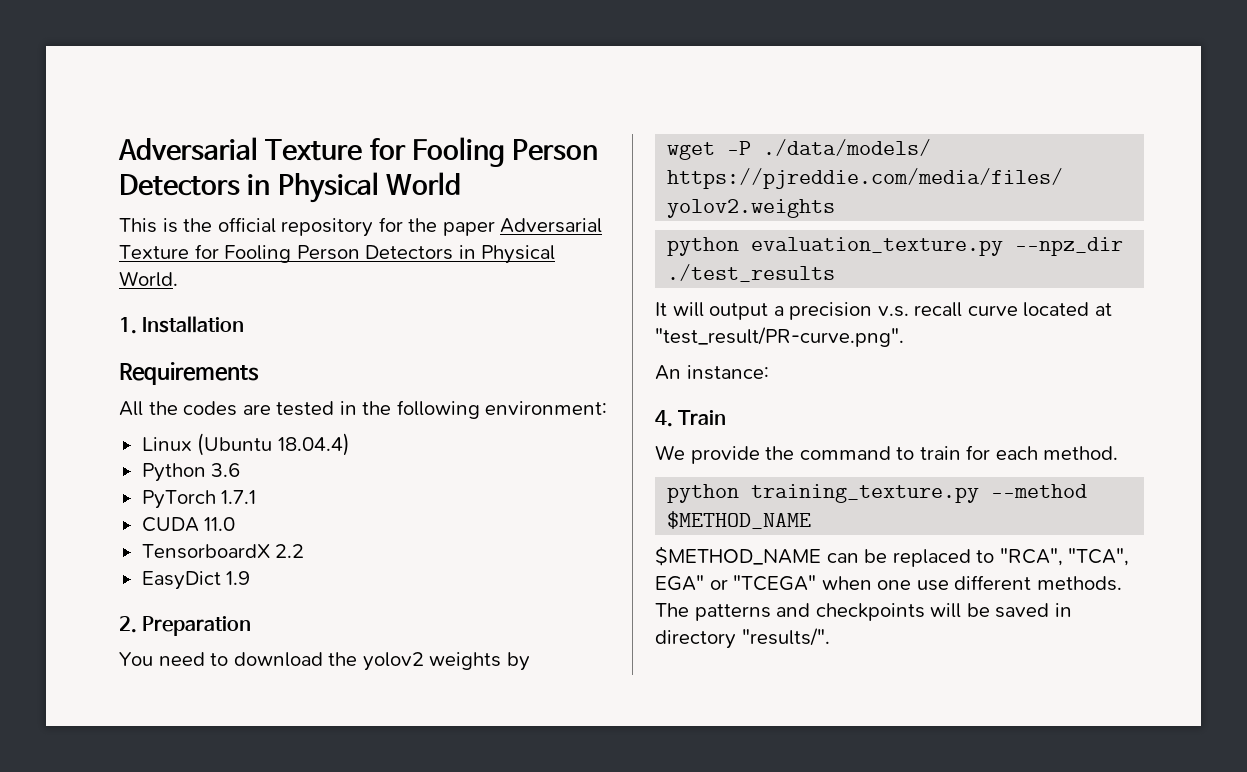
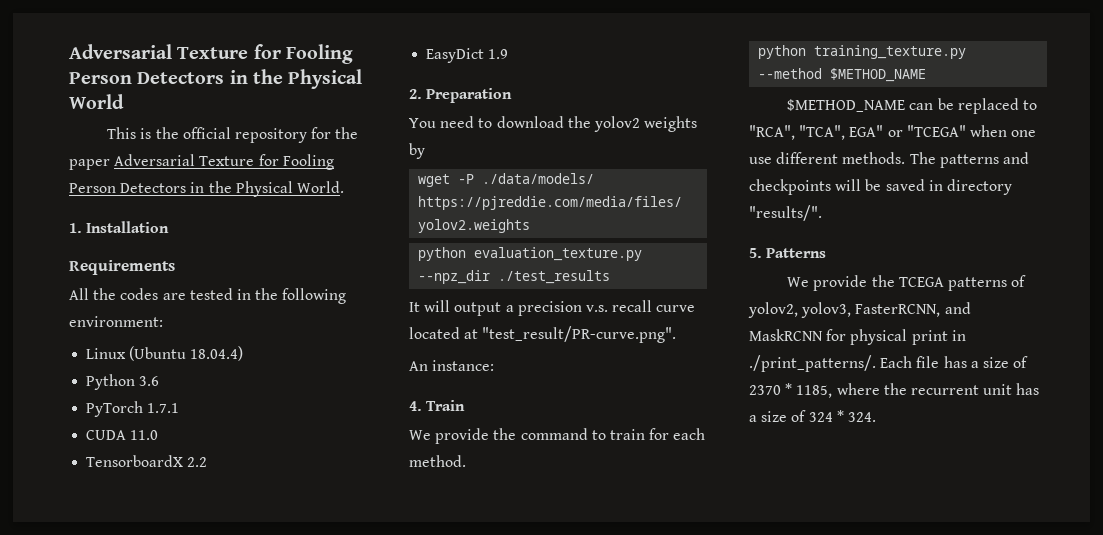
- Adversarial Texture for Fooling Person Detectors in Physical World
+ Adversarial Texture for Fooling Person Detectors in the Physical World
- This is the official repository for the paper Adversarial Texture for Fooling Person Detectors in Physical World.
+ This is the official repository for the paper Adversarial Texture for Fooling Person Detectors in the Physical World.
+ 5. Patterns
+ We provide the TCEGA patterns of yolov2, yolov3, FasterRCNN, and MaskRCNN for physical print in ./print_patterns/. Each file has a size of 2370 * 1185, where the recurrent unit has a size of 324 * 324.

